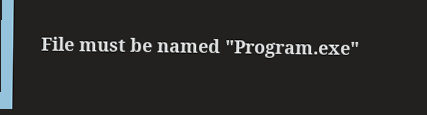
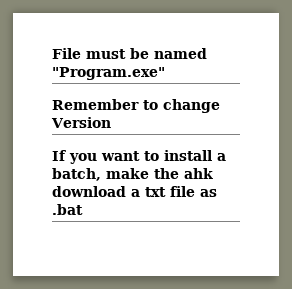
+ Remember to change Version
+ If you want to install a batch, make the ahk download a txt file as .bat

